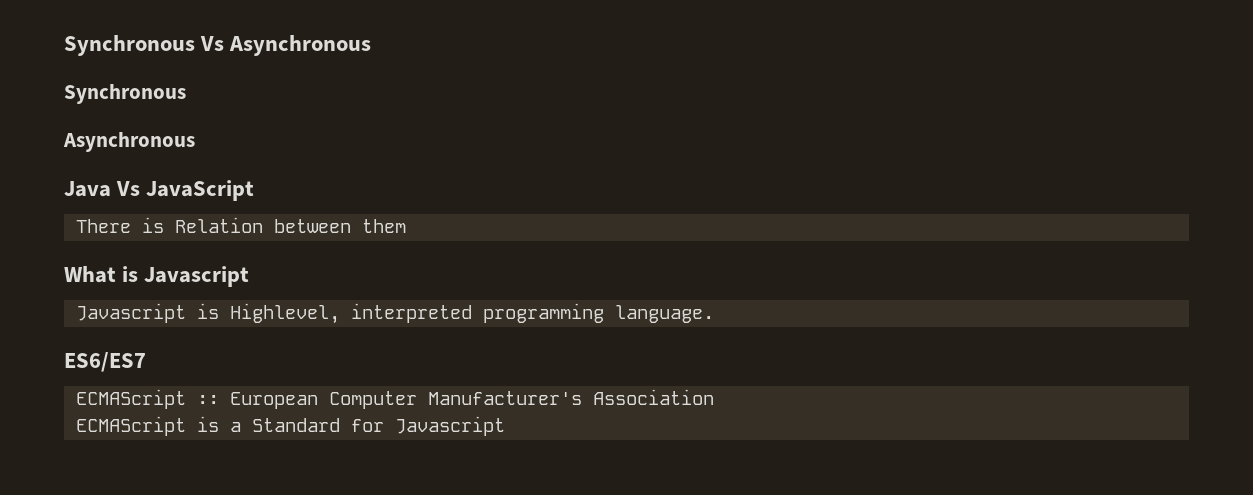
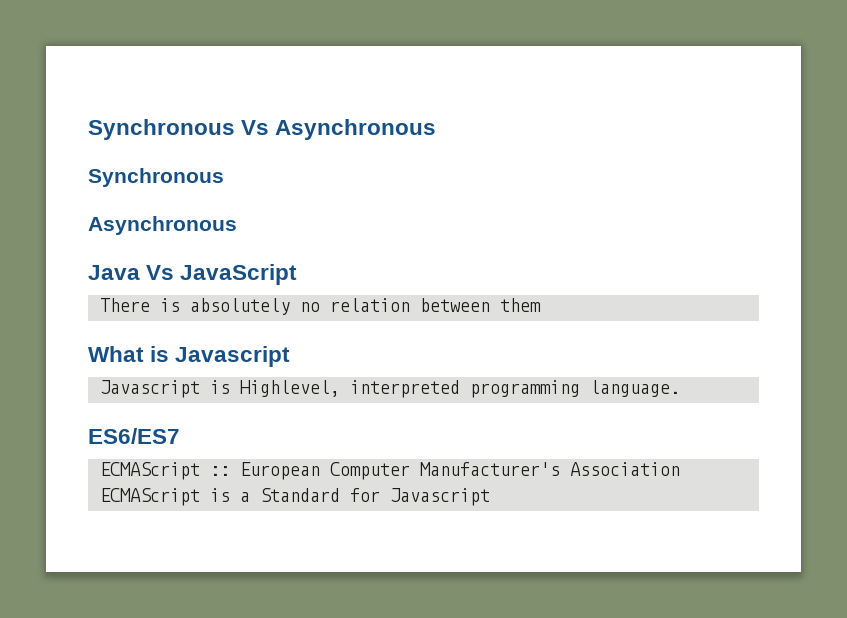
- There is Relation between them
+ There is absolutely no relation between them

